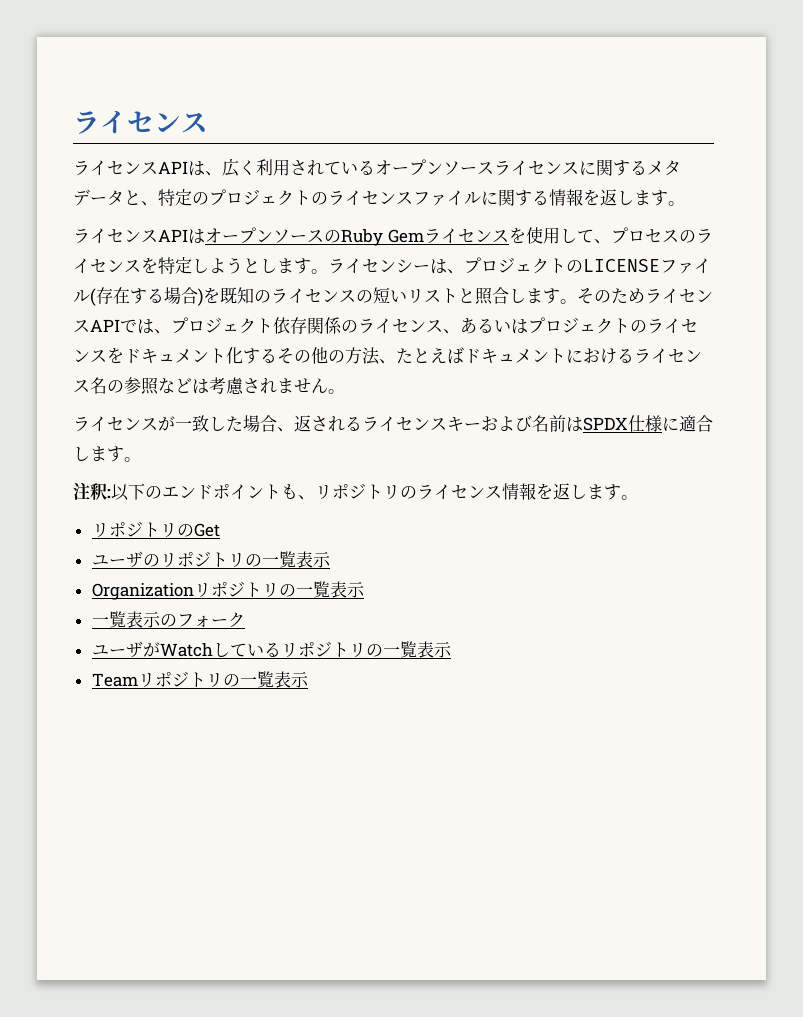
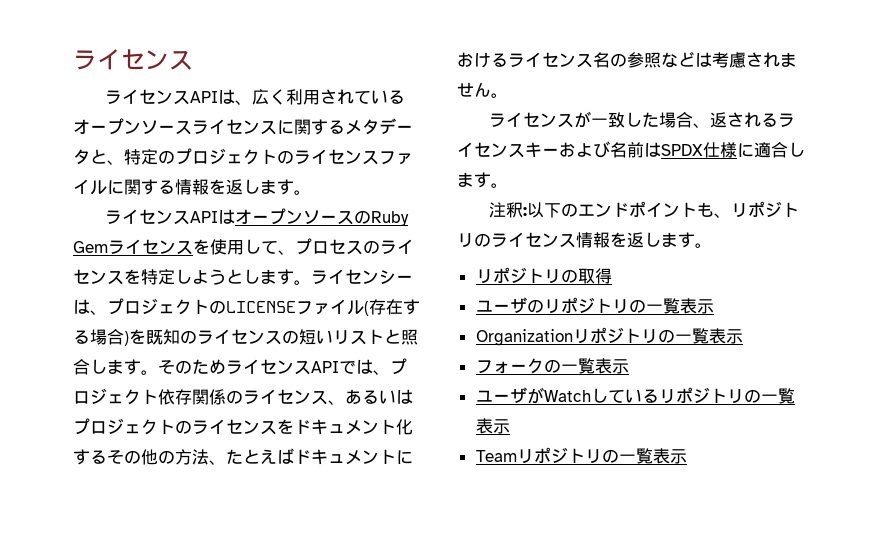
- リポジトリのGet
+ リポジトリの取得
- 一覧表示のフォーク
+ フォークの一覧表示

